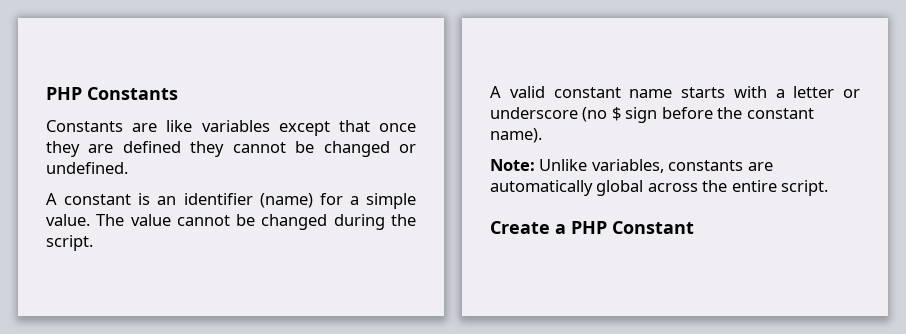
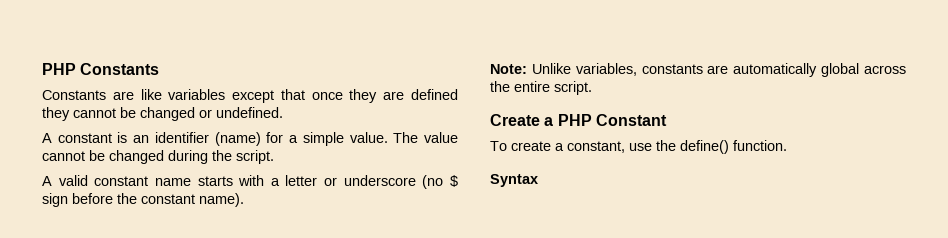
+ To create a constant, use the define() function.
+ Syntax

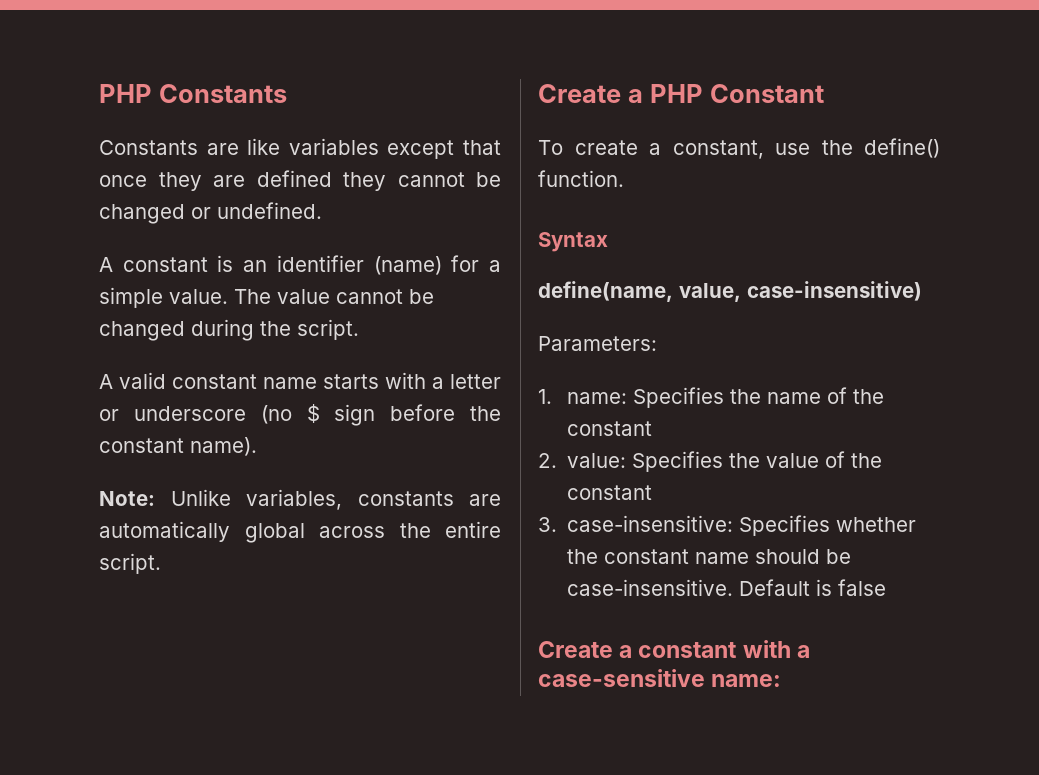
+ define(name, value, case-insensitive)
+ Parameters:
+ 1. name: Specifies the name of the constant
+ 2. value: Specifies the value of the constant
+ 3. case-insensitive: Specifies whether the constant name should be case-insensitive. Default is false
+ Create a constant with a case-sensitive name:

